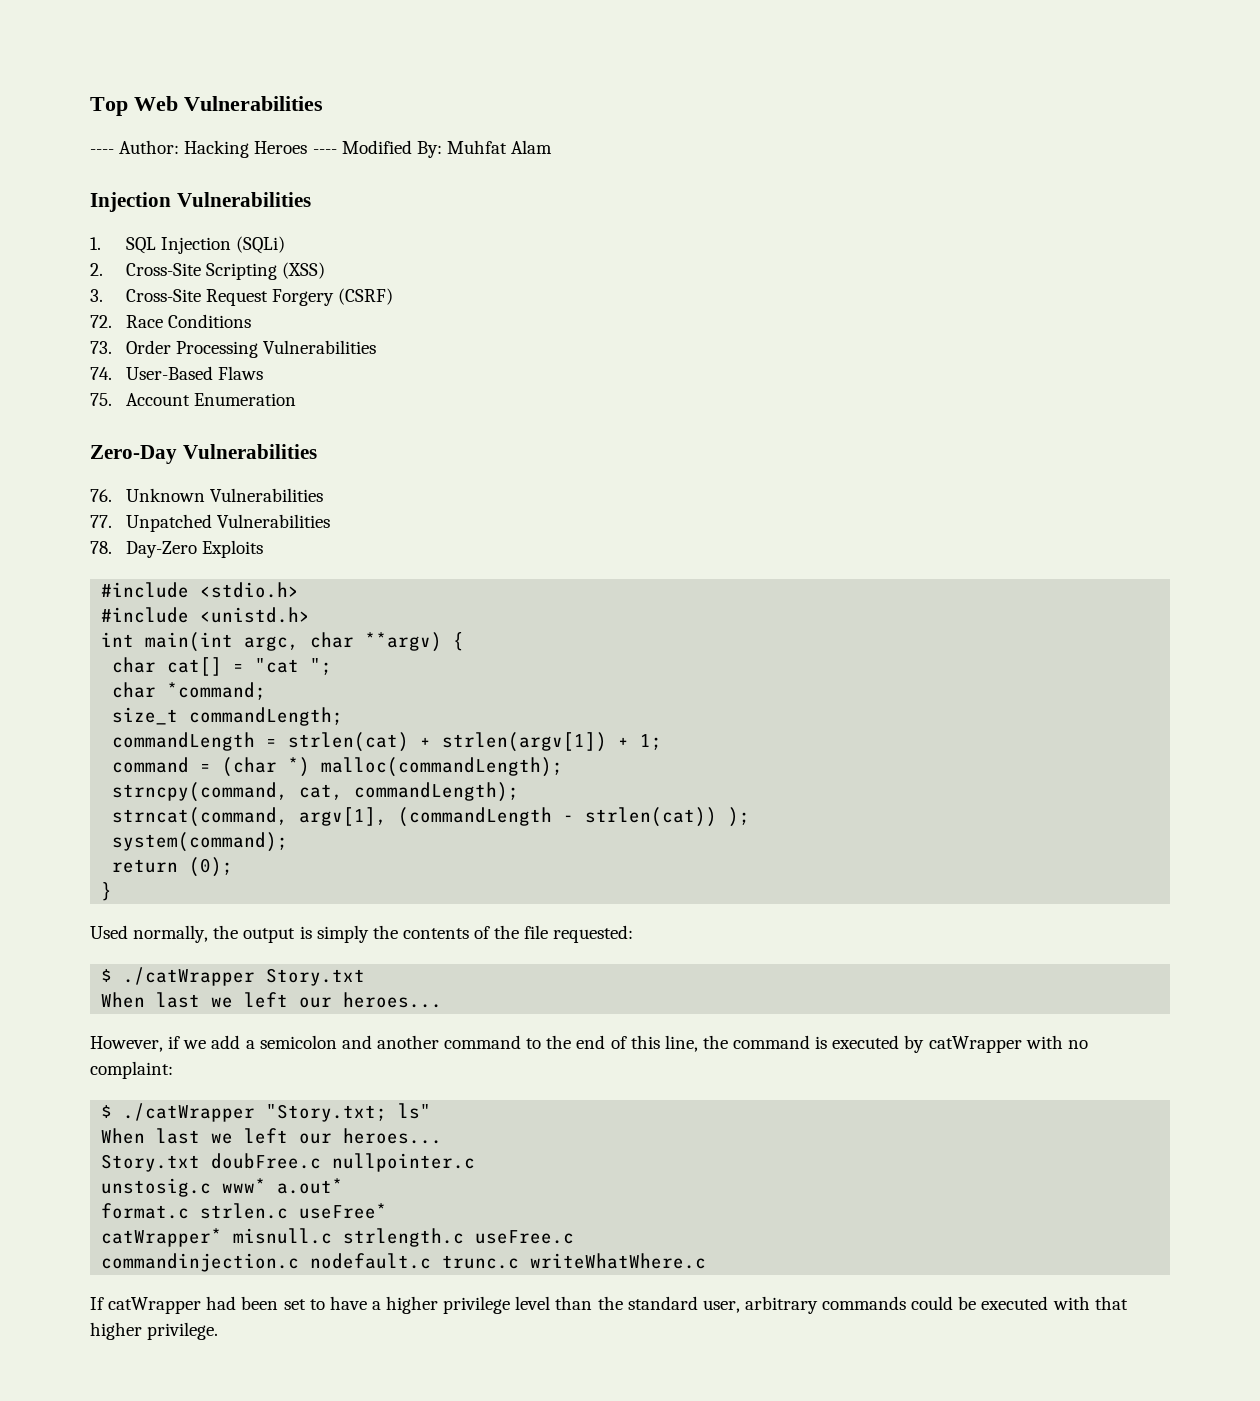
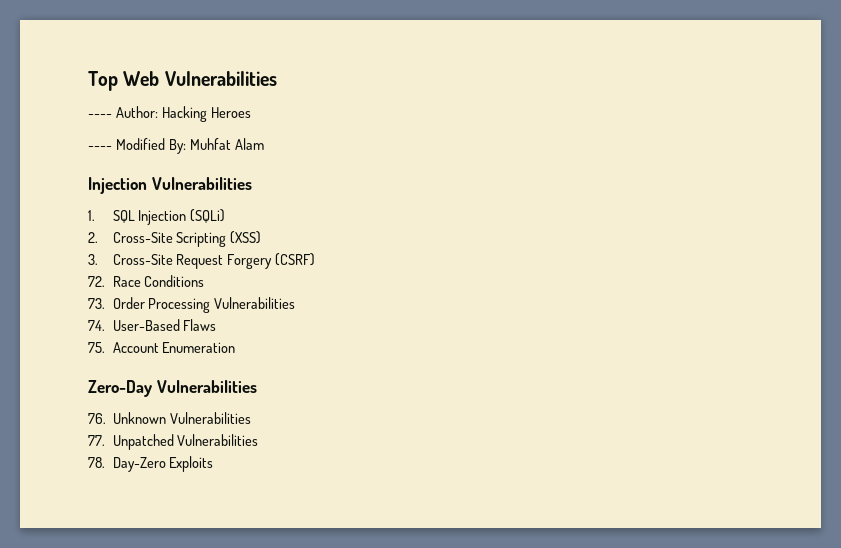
- ---- Author: Hacking Heroes ---- Modified By: Muhfat Alam
+ ---- Author: Hacking Heroes
+ ---- Modified By: Muhfat Alam
- #include <stdio.h>
- #include <unistd.h>
- int main(int argc, char **argv) {
- char cat[] = "cat ";
- char *command;
- size_t commandLength;
- commandLength = strlen(cat) + strlen(argv[1]) + 1;
- command = (char *) malloc(commandLength);
- strncpy(command, cat, commandLength);
- strncat(command, argv[1], (commandLength - strlen(cat)) );
- system(command);
- return (0);
- }
- Used normally, the output is simply the contents of the file requested:
- $ ./catWrapper Story.txt
- When last we left our heroes...
- However, if we add a semicolon and another command to the end of this line, the command is executed by catWrapper with no complaint:
- $ ./catWrapper "Story.txt; ls"
- When last we left our heroes...
- Story.txt doubFree.c nullpointer.c
- unstosig.c www* a.out*
- format.c strlen.c useFree*
- catWrapper* misnull.c strlength.c useFree.c
- commandinjection.c nodefault.c trunc.c writeWhatWhere.c
- If catWrapper had been set to have a higher privilege level than the standard user, arbitrary commands could be executed with that higher privilege.

